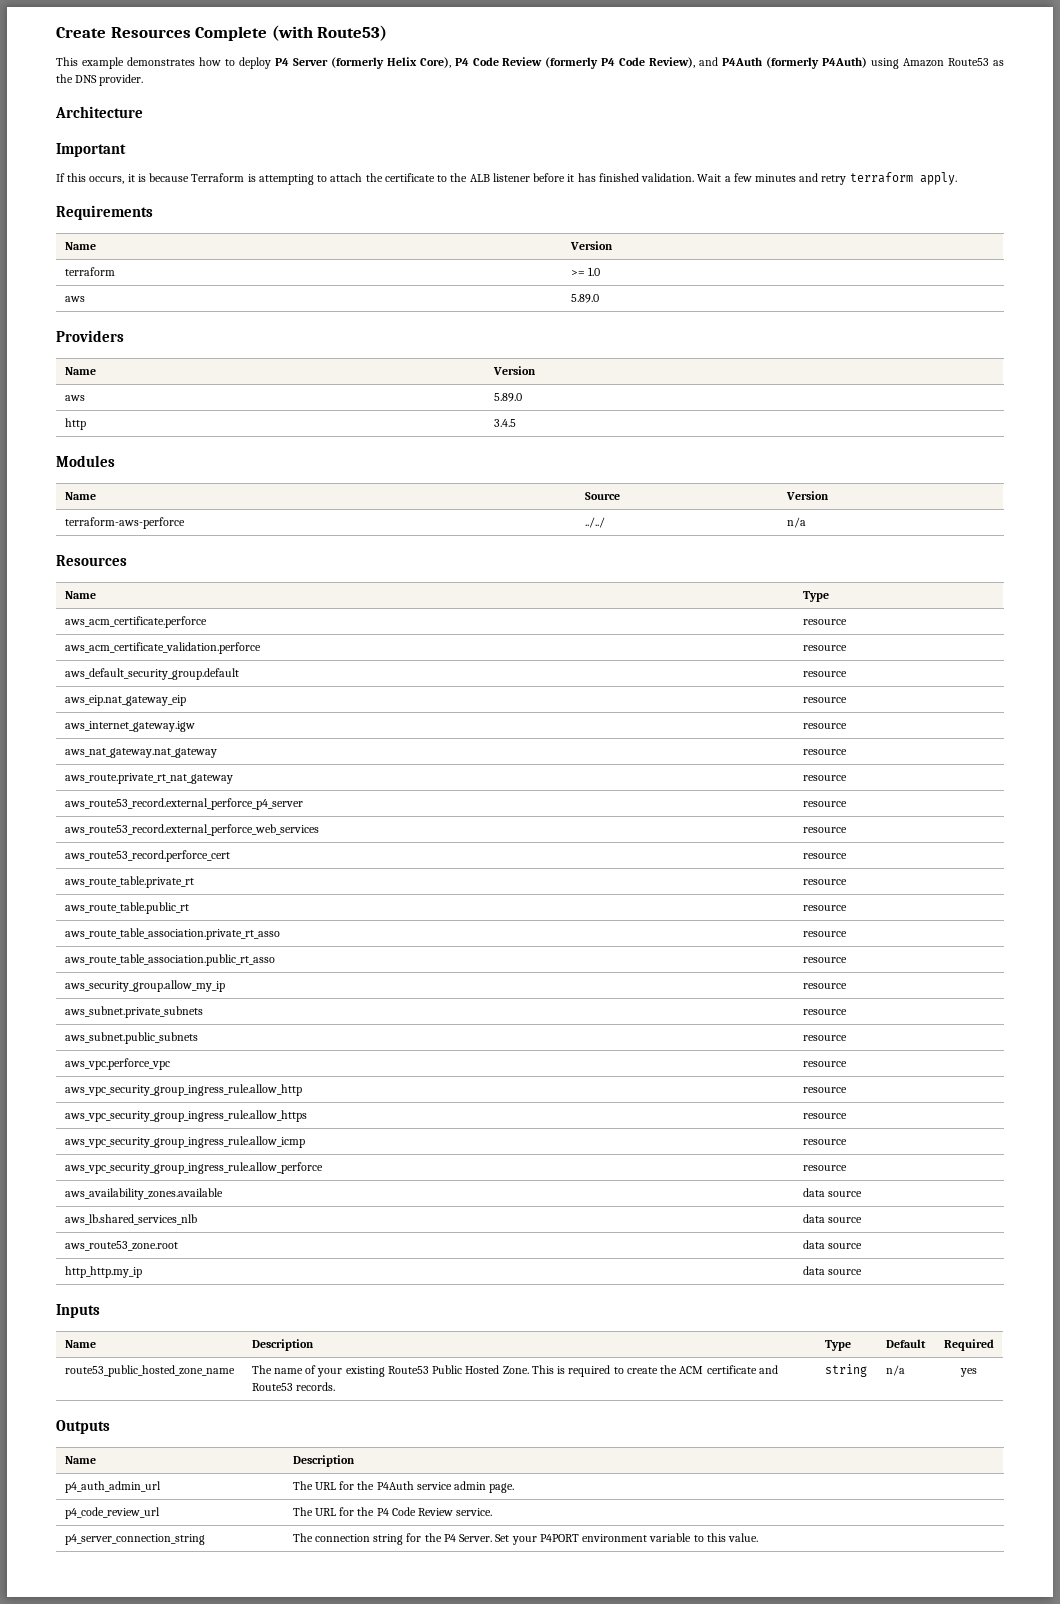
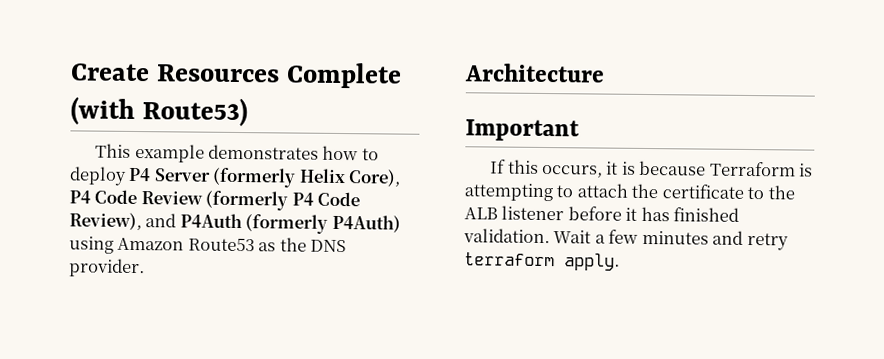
- Requirements
- Name | Version
- terraform | >= 1.0
- aws | 5.89.0
- Providers
- Name | Version
- aws | 5.89.0
- http | 3.4.5
- Modules
- Name | Source | Version
- terraform-aws-perforce | ../../ | n/a
- Resources
- Name | Type
- aws_acm_certificate.perforce | resource
- aws_acm_certificate_validation.perforce | resource
- aws_default_security_group.default | resource
- aws_eip.nat_gateway_eip | resource
- aws_internet_gateway.igw | resource
- aws_nat_gateway.nat_gateway | resource
- aws_route.private_rt_nat_gateway | resource
- aws_route53_record.external_perforce_p4_server | resource
- aws_route53_record.external_perforce_web_services | resource
- aws_route53_record.perforce_cert | resource
- aws_route_table.private_rt | resource
- aws_route_table.public_rt | resource
- aws_route_table_association.private_rt_asso | resource
- aws_route_table_association.public_rt_asso | resource
- aws_security_group.allow_my_ip | resource
- aws_subnet.private_subnets | resource
- aws_subnet.public_subnets | resource
- aws_vpc.perforce_vpc | resource
- aws_vpc_security_group_ingress_rule.allow_http | resource
- aws_vpc_security_group_ingress_rule.allow_https | resource
- aws_vpc_security_group_ingress_rule.allow_icmp | resource
- aws_vpc_security_group_ingress_rule.allow_perforce | resource
- aws_availability_zones.available | data source
- aws_lb.shared_services_nlb | data source
- aws_route53_zone.root | data source
- http_http.my_ip | data source
- Inputs
- Name | Description | Type | Default | Required
- route53_public_hosted_zone_name | The name of your existing Route53 Public Hosted Zone. This is required to create the ACM certificate and Route53 records. | string | n/a | yes
- Outputs
- Name | Description
- p4_auth_admin_url | The URL for the P4Auth service admin page.
- p4_code_review_url | The URL for the P4 Code Review service.
- p4_server_connection_string | The connection string for the P4 Server. Set your P4PORT environment variable to this value.

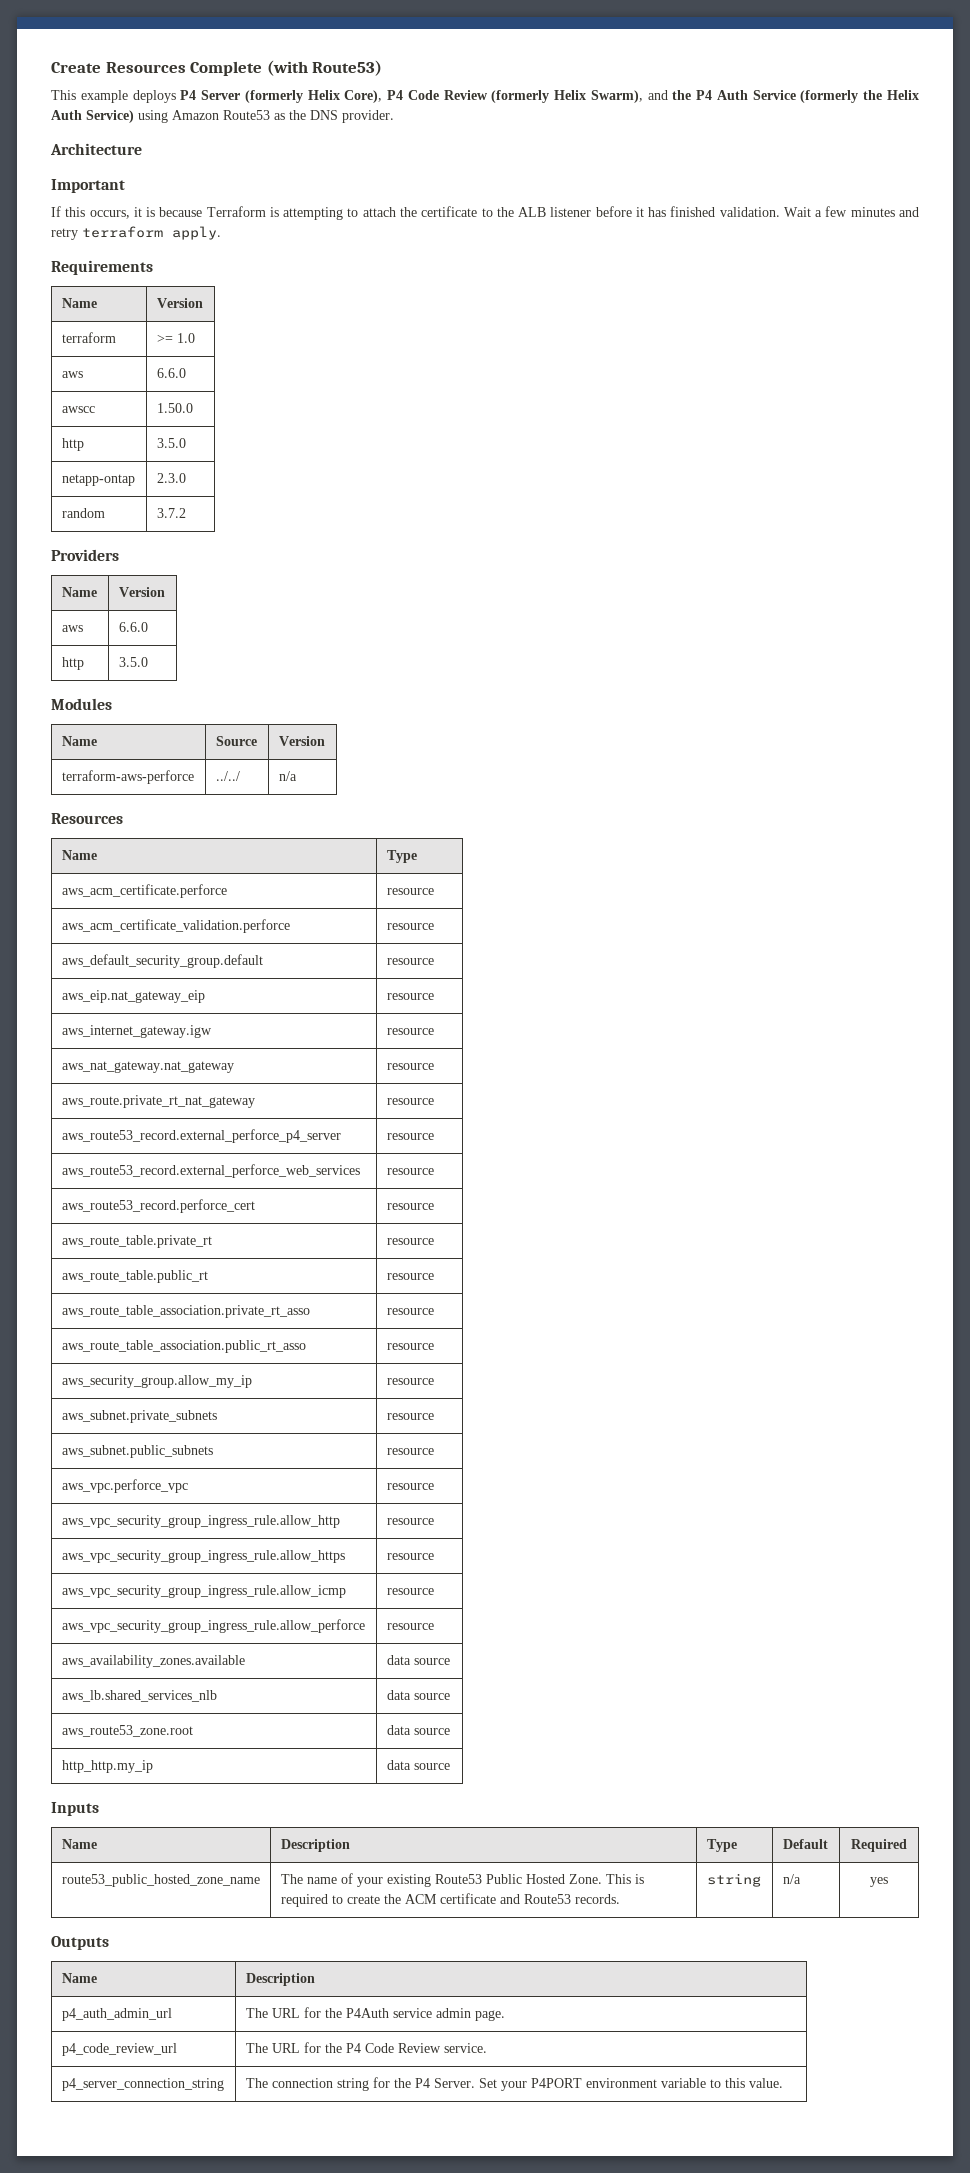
- This example demonstrates how to deploy P4 Server (formerly Helix Core), P4 Code Review (formerly P4 Code Review), and P4Auth (formerly P4Auth) using Amazon Route53 as the DNS provider.
+ This example deploys P4 Server (formerly Helix Core), P4 Code Review (formerly Helix Swarm), and the P4 Auth Service (formerly the Helix Auth Service) using Amazon Route53 as the DNS provider.
+ Requirements
+ Name | Version
+ terraform | >= 1.0
+ aws | 6.6.0
+ awscc | 1.50.0
+ http | 3.5.0
+ netapp-ontap | 2.3.0
+ random | 3.7.2
+ Providers
+ Name | Version
+ aws | 6.6.0
+ http | 3.5.0
+ Modules
+ Name | Source | Version
+ terraform-aws-perforce | ../../ | n/a
+ Resources
+ Name | Type
+ aws_acm_certificate.perforce | resource
+ aws_acm_certificate_validation.perforce | resource
+ aws_default_security_group.default | resource
+ aws_eip.nat_gateway_eip | resource
+ aws_internet_gateway.igw | resource
+ aws_nat_gateway.nat_gateway | resource
+ aws_route.private_rt_nat_gateway | resource
+ aws_route53_record.external_perforce_p4_server | resource
+ aws_route53_record.external_perforce_web_services | resource
+ aws_route53_record.perforce_cert | resource
+ aws_route_table.private_rt | resource
+ aws_route_table.public_rt | resource
+ aws_route_table_association.private_rt_asso | resource
+ aws_route_table_association.public_rt_asso | resource
+ aws_security_group.allow_my_ip | resource
+ aws_subnet.private_subnets | resource
+ aws_subnet.public_subnets | resource
+ aws_vpc.perforce_vpc | resource
+ aws_vpc_security_group_ingress_rule.allow_http | resource
+ aws_vpc_security_group_ingress_rule.allow_https | resource
+ aws_vpc_security_group_ingress_rule.allow_icmp | resource
+ aws_vpc_security_group_ingress_rule.allow_perforce | resource
+ aws_availability_zones.available | data source
+ aws_lb.shared_services_nlb | data source
+ aws_route53_zone.root | data source
+ http_http.my_ip | data source
+ Inputs
+ Name | Description | Type | Default | Required
+ route53_public_hosted_zone_name | The name of your existing Route53 Public Hosted Zone. This is required to create the ACM certificate and Route53 records. | string | n/a | yes
+ Outputs
+ Name | Description
+ p4_auth_admin_url | The URL for the P4Auth service admin page.
+ p4_code_review_url | The URL for the P4 Code Review service.
+ p4_server_connection_string | The connection string for the P4 Server. Set your P4PORT environment variable to this value.

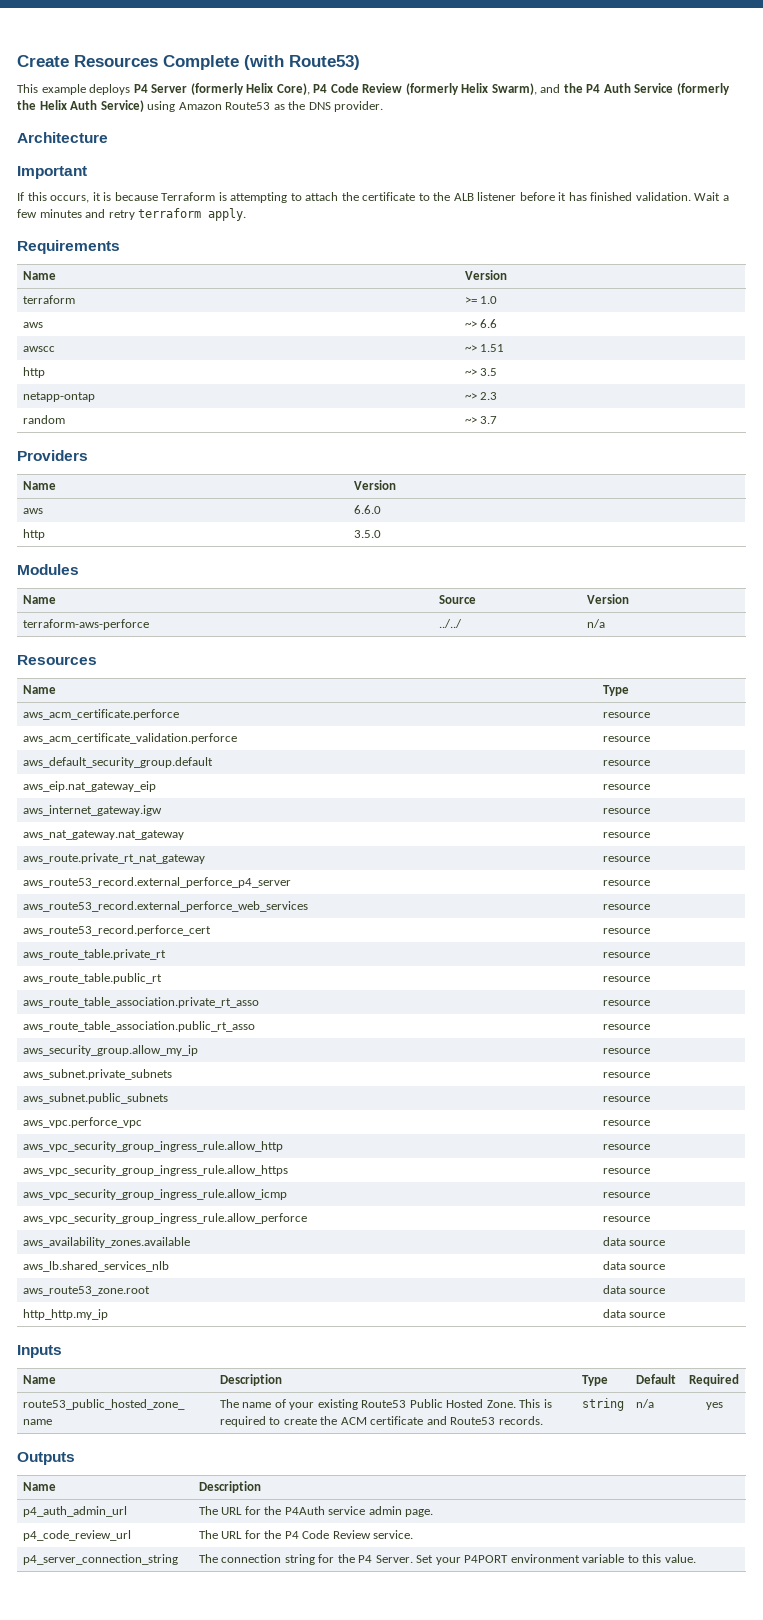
  terraform | >= 1.0
- aws | 6.6.0
+ aws | ~> 6.6
- awscc | 1.50.0
- http | 3.5.0
+ awscc | ~> 1.51
+ http | ~> 3.5
- netapp-ontap | 2.3.0
+ netapp-ontap | ~> 2.3
- random | 3.7.2
+ random | ~> 3.7

